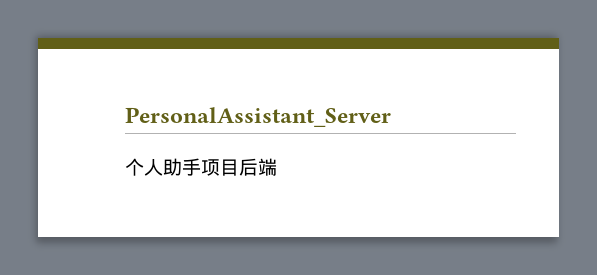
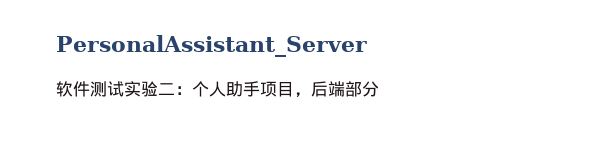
- 个人助手项目后端
+ 软件测试实验二：个人助手项目，后端部分

